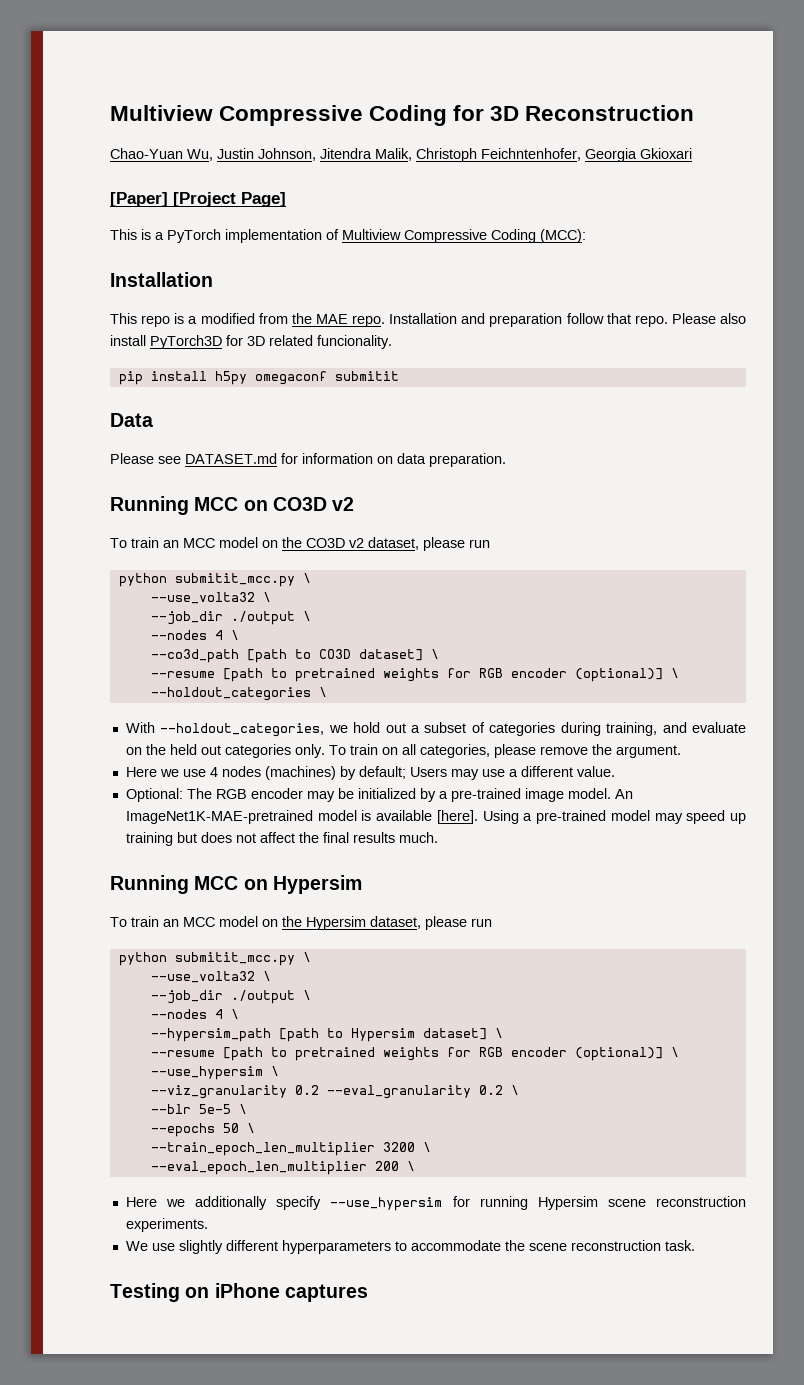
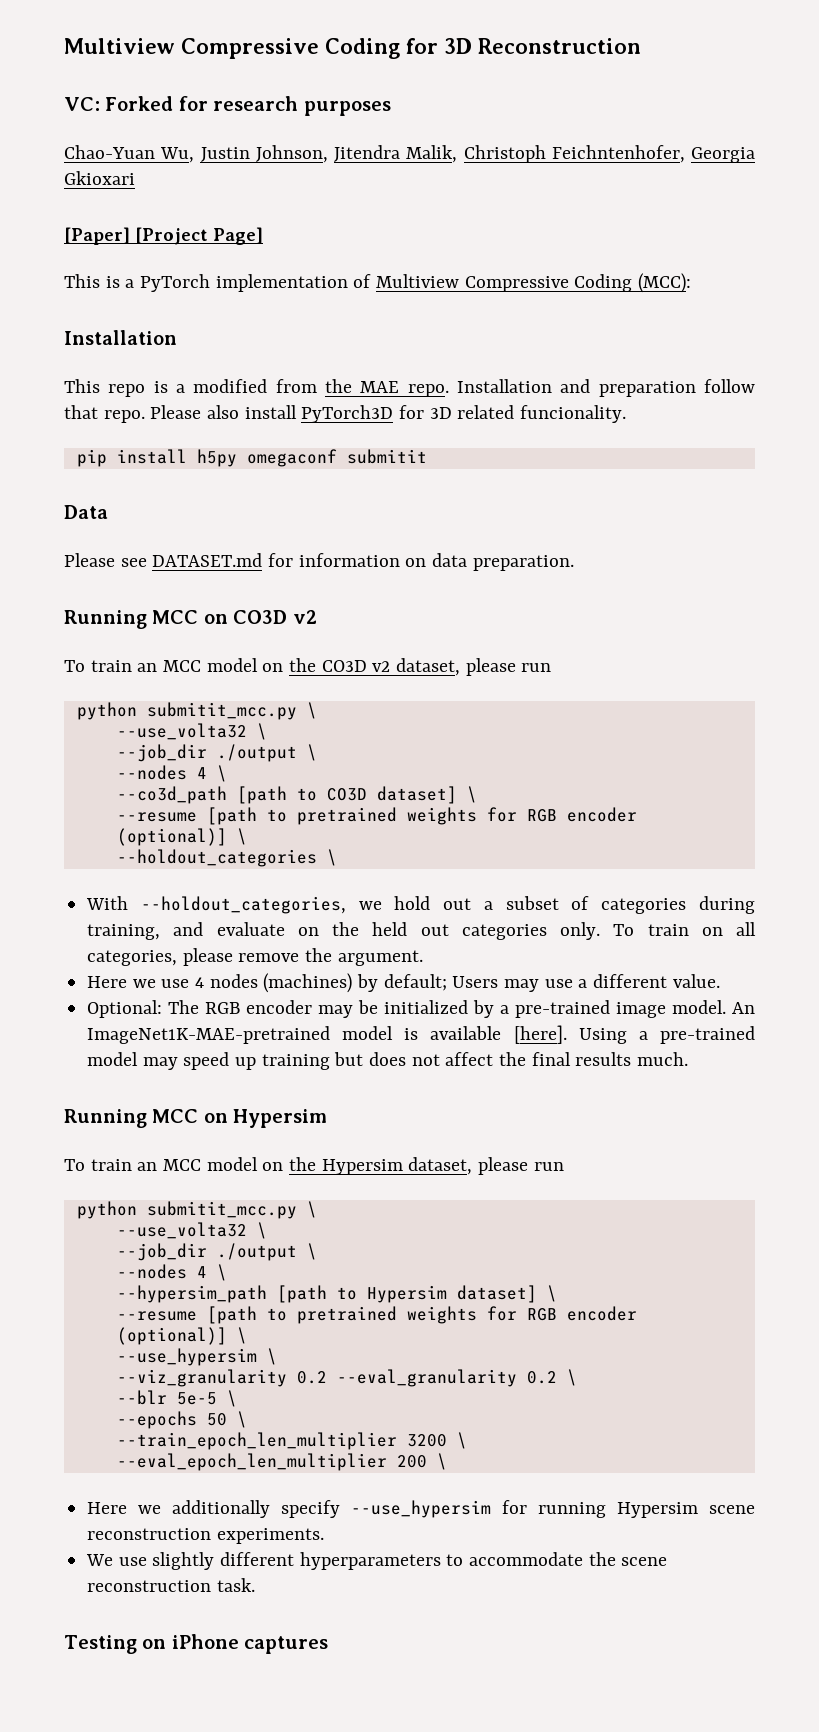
+ VC: Forked for research purposes

